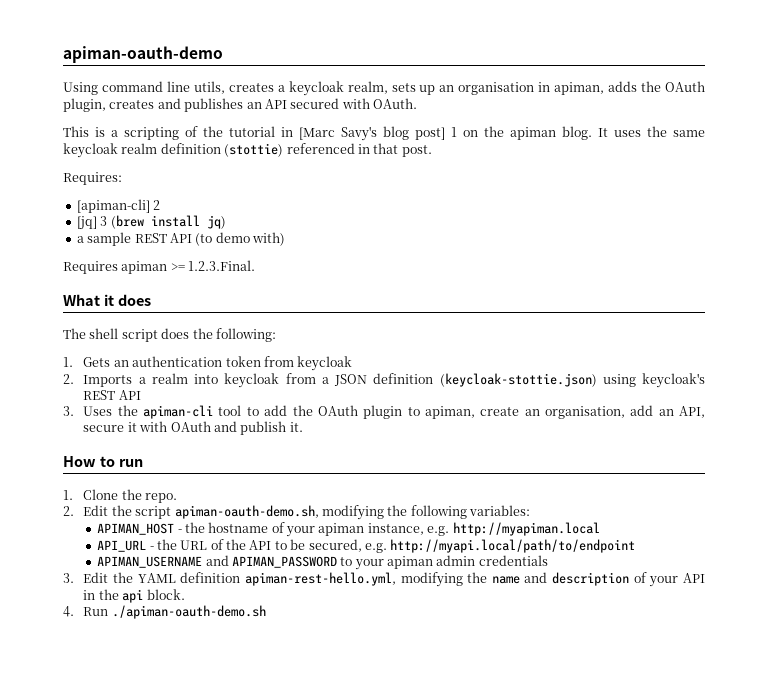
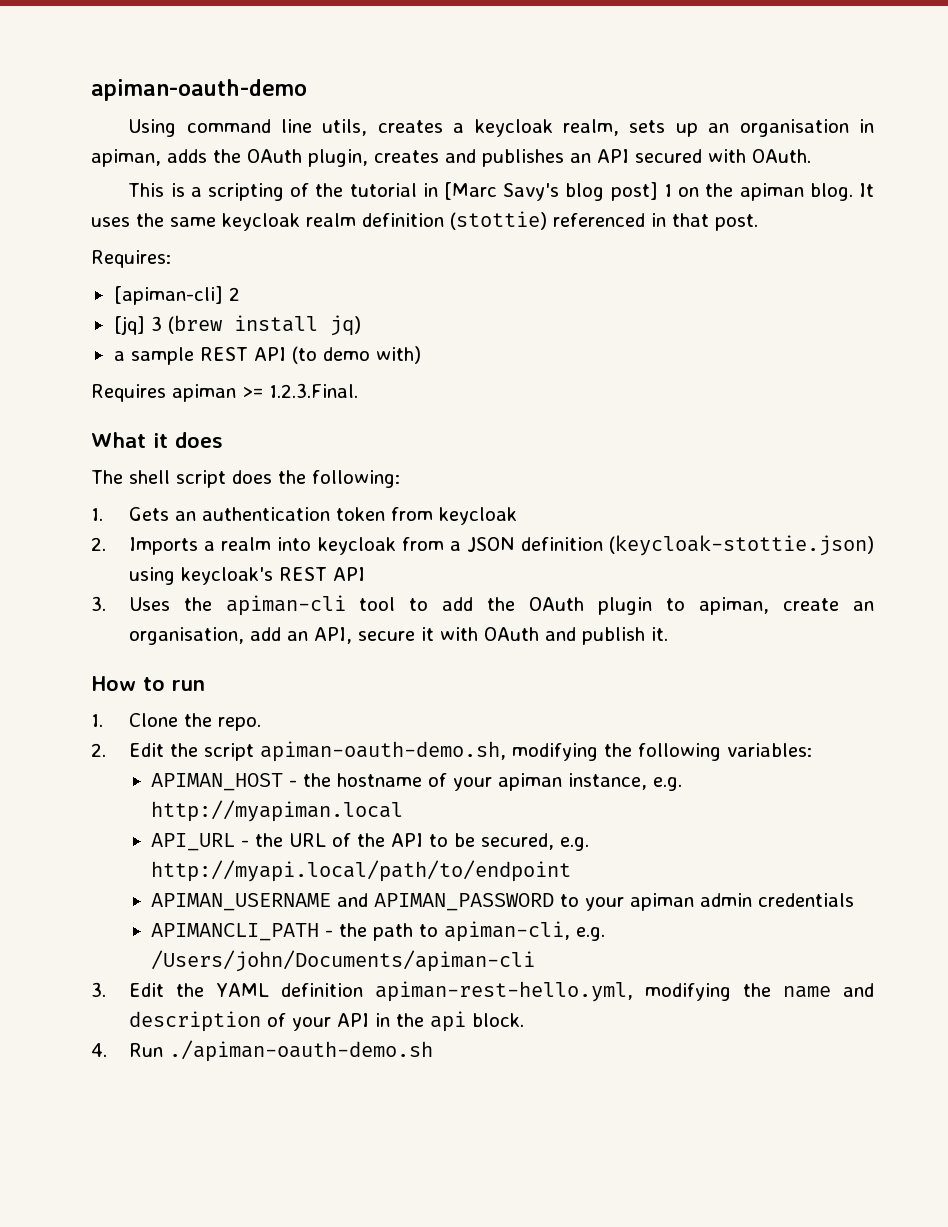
+ APIMANCLI_PATH - the path to apiman-cli, e.g. /Users/john/Documents/apiman-cli

